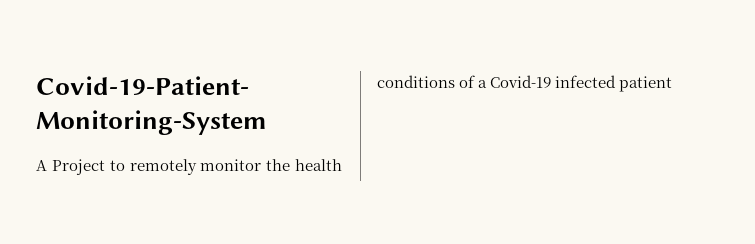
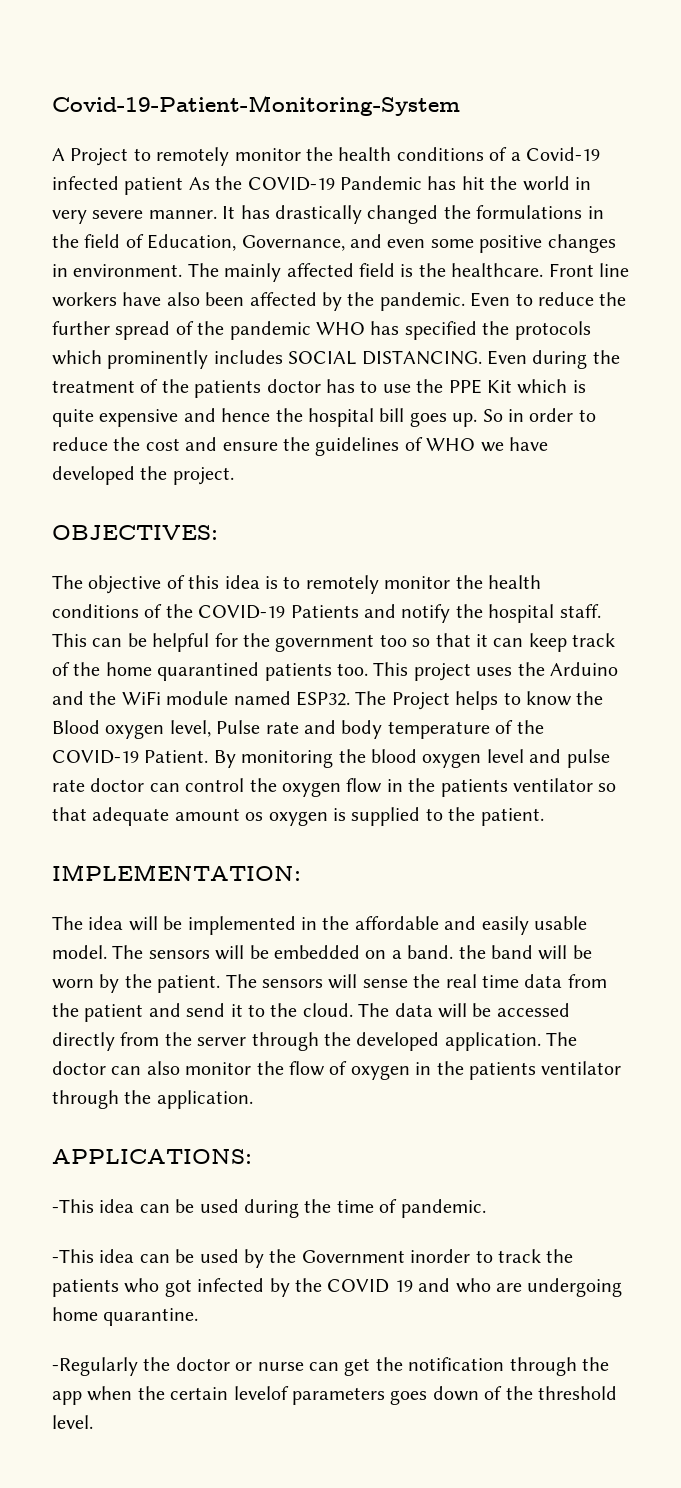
- A Project to remotely monitor the health conditions of a Covid-19 infected patient
+ A Project to remotely monitor the health conditions of a Covid-19 infected patient As the COVID-19 Pandemic has hit the world in very severe manner. It has drastically changed the formulations in the field of Education, Governance, and even some positive changes in environment. The mainly affected field is the healthcare. Front line workers have also been affected by the pandemic. Even to reduce the further spread of the pandemic WHO has specified the protocols which prominently includes SOCIAL DISTANCING. Even during the treatment of the patients doctor has to use the PPE Kit which is quite expensive and hence the hospital bill goes up. So in order to reduce the cost and ensure the guidelines of WHO we have developed the project.
+ OBJECTIVES:
+ The objective of this idea is to remotely monitor the health conditions of the COVID-19 Patients and notify the hospital staff. This can be helpful for the government too so that it can keep track of the home quarantined patients too. This project uses the Arduino and the WiFi module named ESP32. The Project helps to know the Blood oxygen level, Pulse rate and body temperature of the COVID-19 Patient. By monitoring the blood oxygen level and pulse rate doctor can control the oxygen flow in the patients ventilator so that adequate amount os oxygen is supplied to the patient.
+ IMPLEMENTATION:
+ The idea will be implemented in the affordable and easily usable model. The sensors will be embedded on a band. the band will be worn by the patient. The sensors will sense the real time data from the patient and send it to the cloud. The data will be accessed directly from the server through the developed application. The doctor can also monitor the flow of oxygen in the patients ventilator through the application.
+ APPLICATIONS:
+ -This idea can be used during the time of pandemic.
+ -This idea can be used by the Government inorder to track the patients who got infected by the COVID 19 and who are undergoing home quarantine.
+ -Regularly the doctor or nurse can get the notification through the app when the certain levelof parameters goes down of the threshold level.

